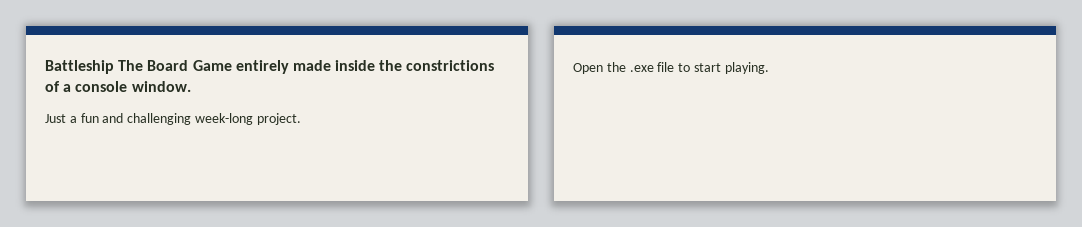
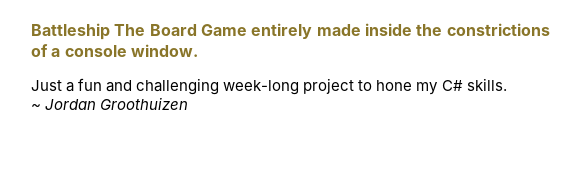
- Just a fun and challenging week-long project.
- Open the .exe file to start playing.
+ Just a fun and challenging week-long project to hone my C# skills.
+ ~ Jordan Groothuizen

